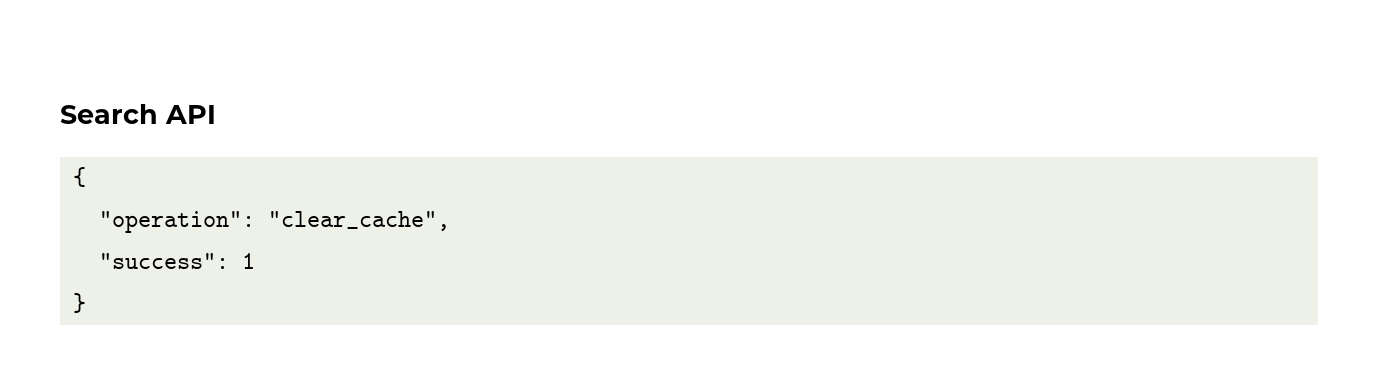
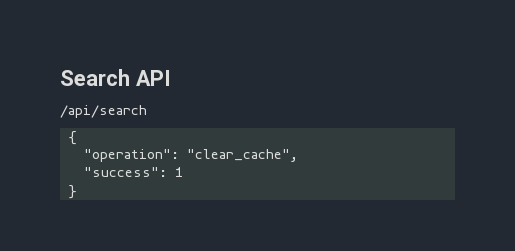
+ /api/search

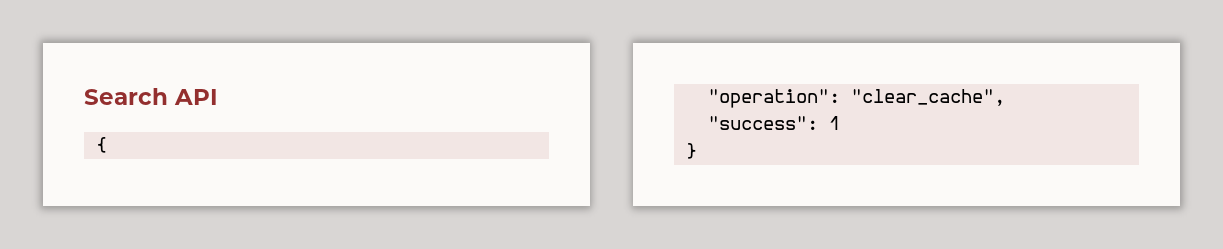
- /api/search

